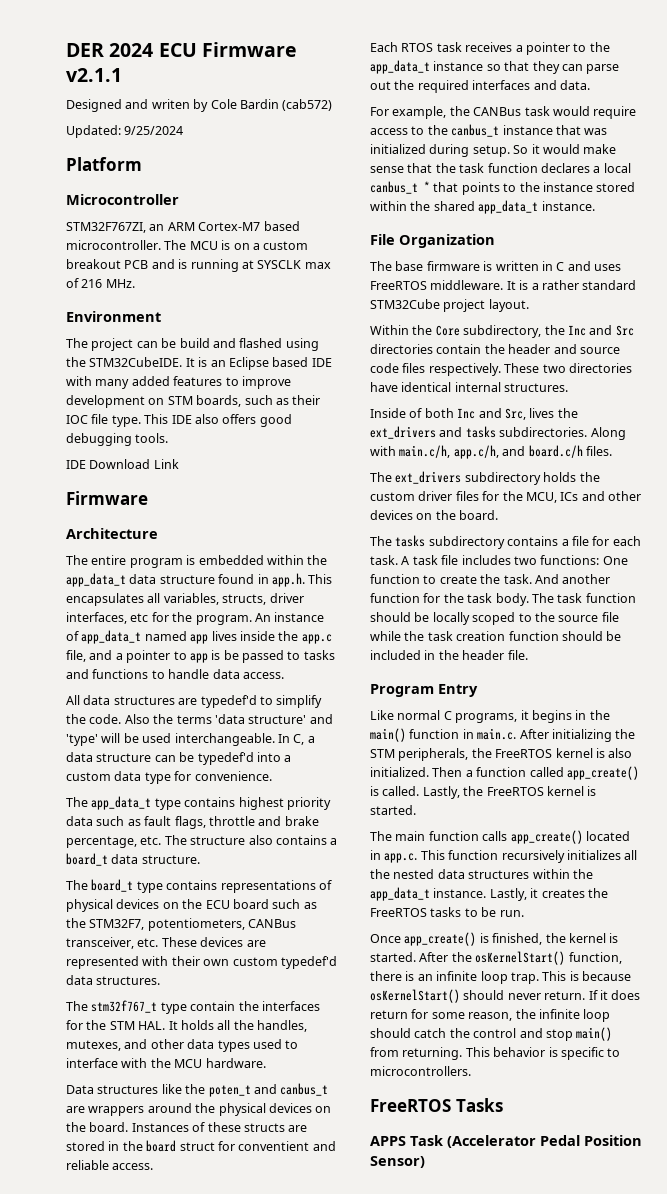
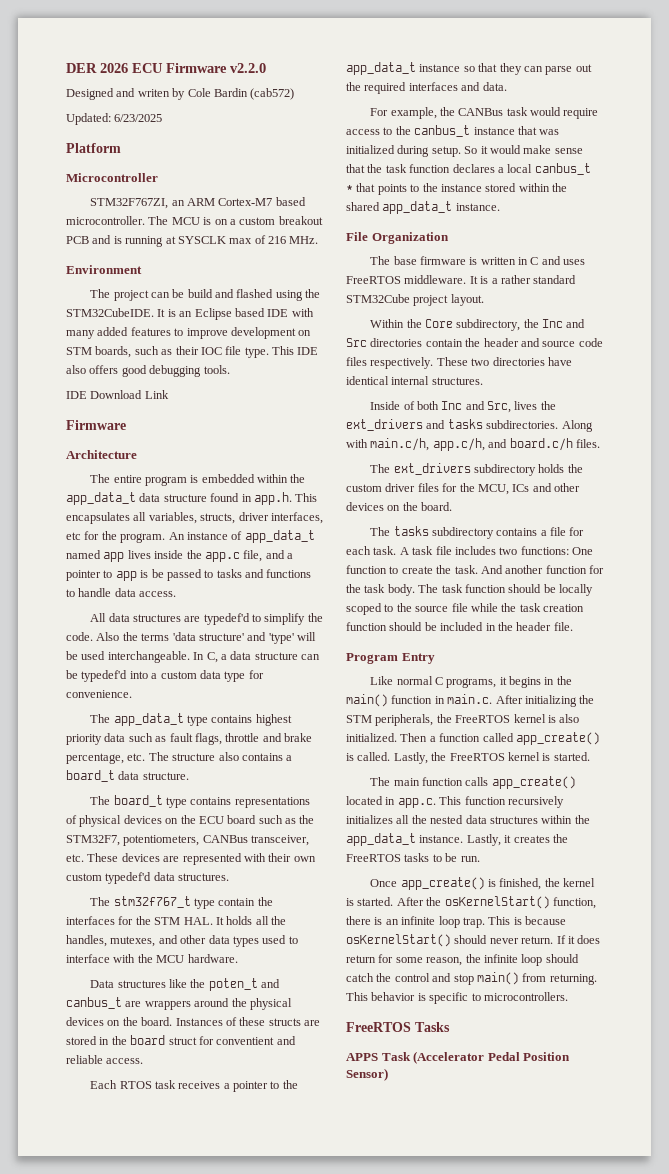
- DER 2024 ECU Firmware v2.1.1
+ DER 2026 ECU Firmware v2.2.0
- Updated: 9/25/2024
+ Updated: 6/23/2025

